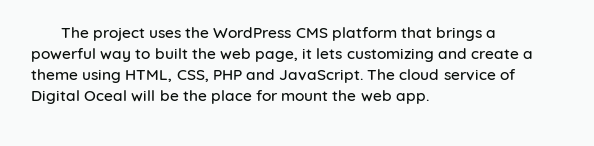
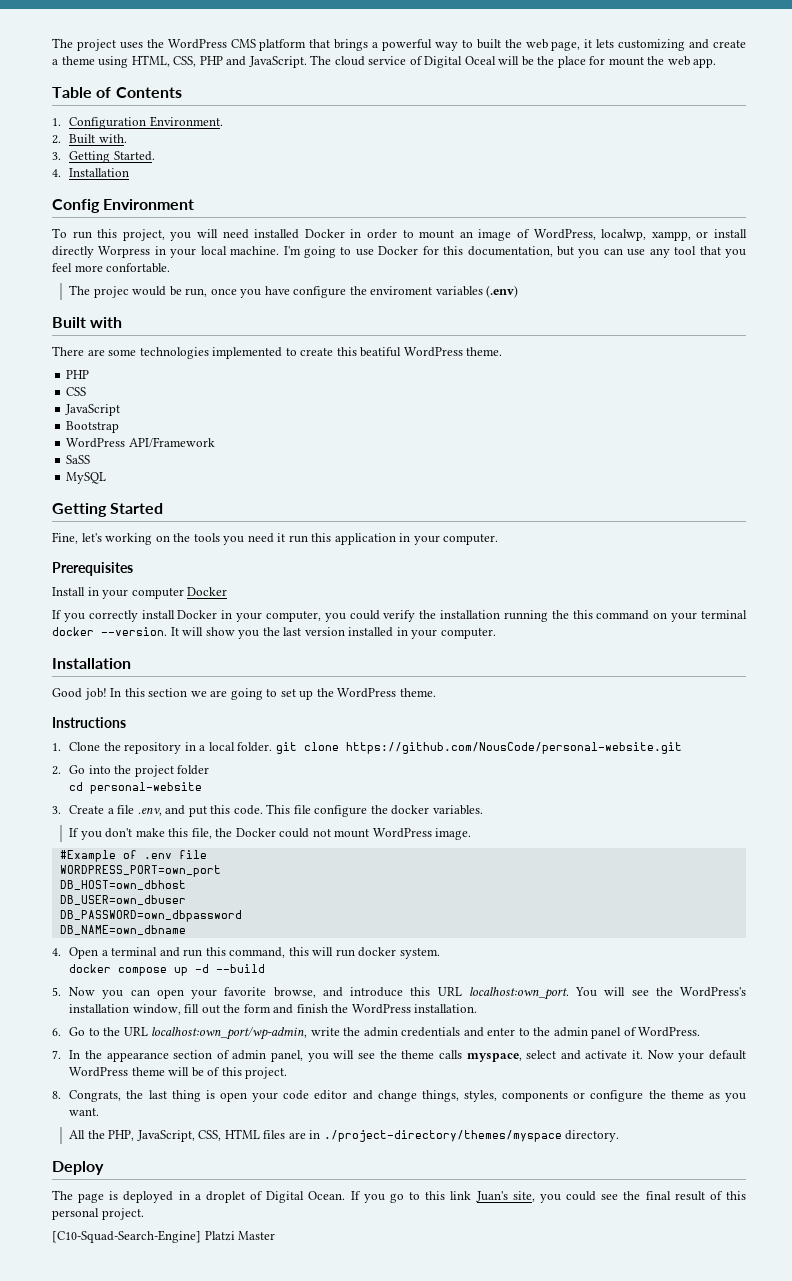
+ Table of Contents
+ 1. Configuration Environment.
+ 2. Built with.
+ 3. Getting Started.
+ 4. Installation
+ Config Environment
+ To run this project, you will need installed Docker in order to mount an image of WordPress, localwp, xampp, or install directly Worpress in your local machine. I'm going to use Docker for this documentation, but you can use any tool that you feel more confortable.
+ The projec would be run, once you have configure the enviroment variables (.env)
+ Built with
+ There are some technologies implemented to create this beatiful WordPress theme.
+ PHP
+ CSS
+ JavaScript
+ Bootstrap
+ WordPress API/Framework
+ SaSS
+ MySQL
+ Getting Started
+ Fine, let's working on the tools you need it run this application in your computer.
+ Prerequisites
+ Install in your computer Docker
+ If you correctly install Docker in your computer, you could verify the installation running the this command on your terminal docker --version. It will show you the last version installed in your computer.
+ Installation
+ Good job! In this section we are going to set up the WordPress theme.
+ Instructions
+ 1. Clone the repository in a local folder. git clone https://github.com/NousCode/personal-website.git
+ 2. Go into the project folder
+ cd personal-website
+ 3. Create a file .env, and put this code. This file configure the docker variables.
+ If you don't make this file, the Docker could not mount WordPress image.
+ #Example of .env file
+ WORDPRESS_PORT=own_port
+ DB_HOST=own_dbhost
+ DB_USER=own_dbuser
+ DB_PASSWORD=own_dbpassword
+ DB_NAME=own_dbname
+ 4. Open a terminal and run this command, this will run docker system.
+ docker compose up -d --build
+ 5. Now you can open your favorite browse, and introduce this URL localhost:own_port. You will see the WordPress's installation window, fill out the form and finish the WordPress installation.
+ 6. Go to the URL localhost:own_port/wp-admin, write the admin credentials and enter to the admin panel of WordPress.
+ 7. In the appearance section of admin panel, you will see the theme calls myspace, select and activate it. Now your default WordPress theme will be of this project.
+ 8. Congrats, the last thing is open your code editor and change things, styles, components or configure the theme as you want.
+ All the PHP, JavaScript, CSS, HTML files are in ./project-directory/themes/myspace directory.
+ Deploy
+ The page is deployed in a droplet of Digital Ocean. If you go to this link Juan's site, you could see the final result of this personal project.
+ [C10-Squad-Search-Engine] Platzi Master

